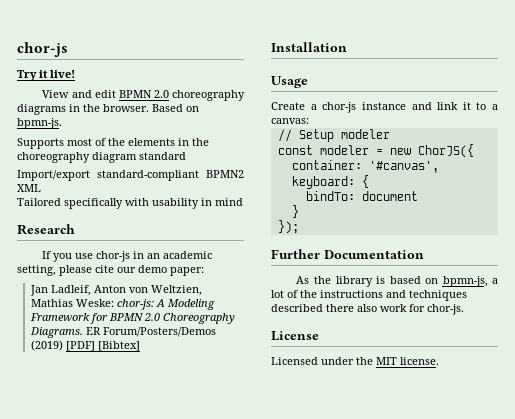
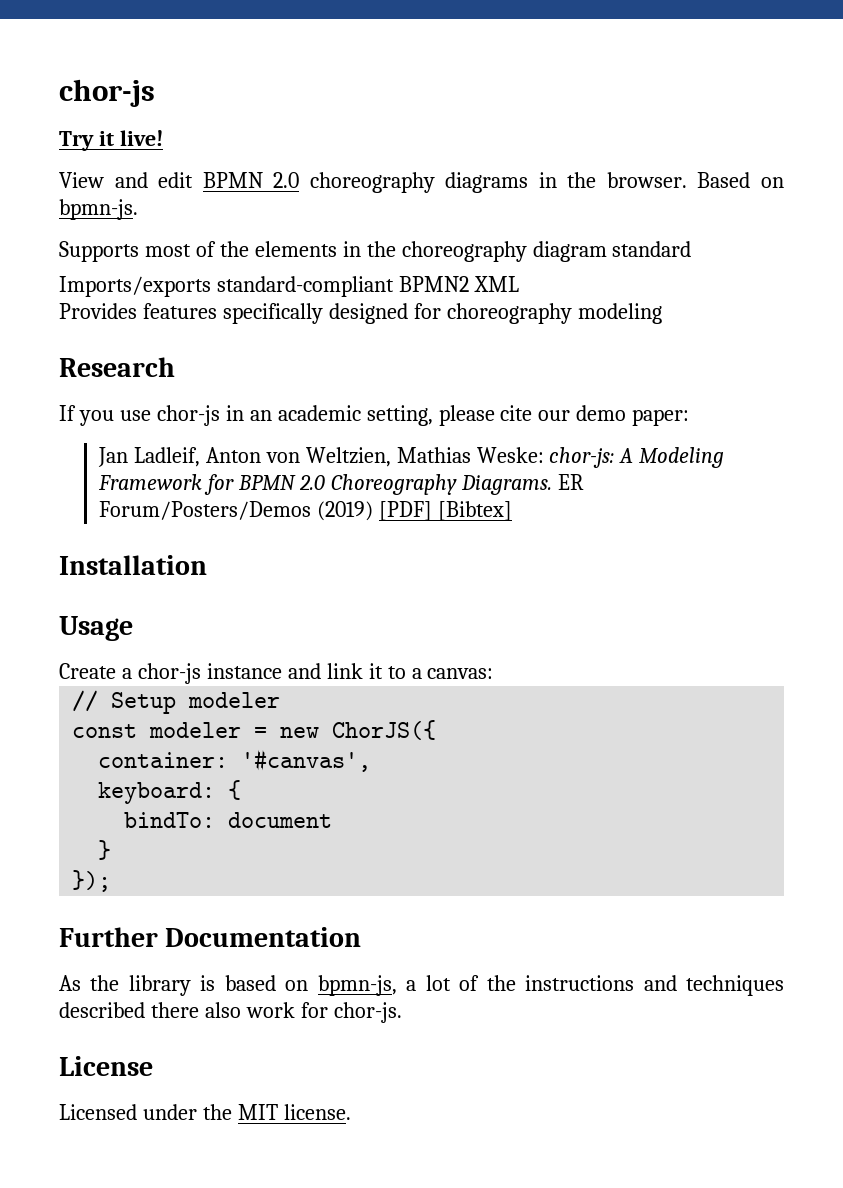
- Import/export standard-compliant BPMN2 XML
+ Imports/exports standard-compliant BPMN2 XML
- Tailored specifically with usability in mind
+ Provides features specifically designed for choreography modeling

